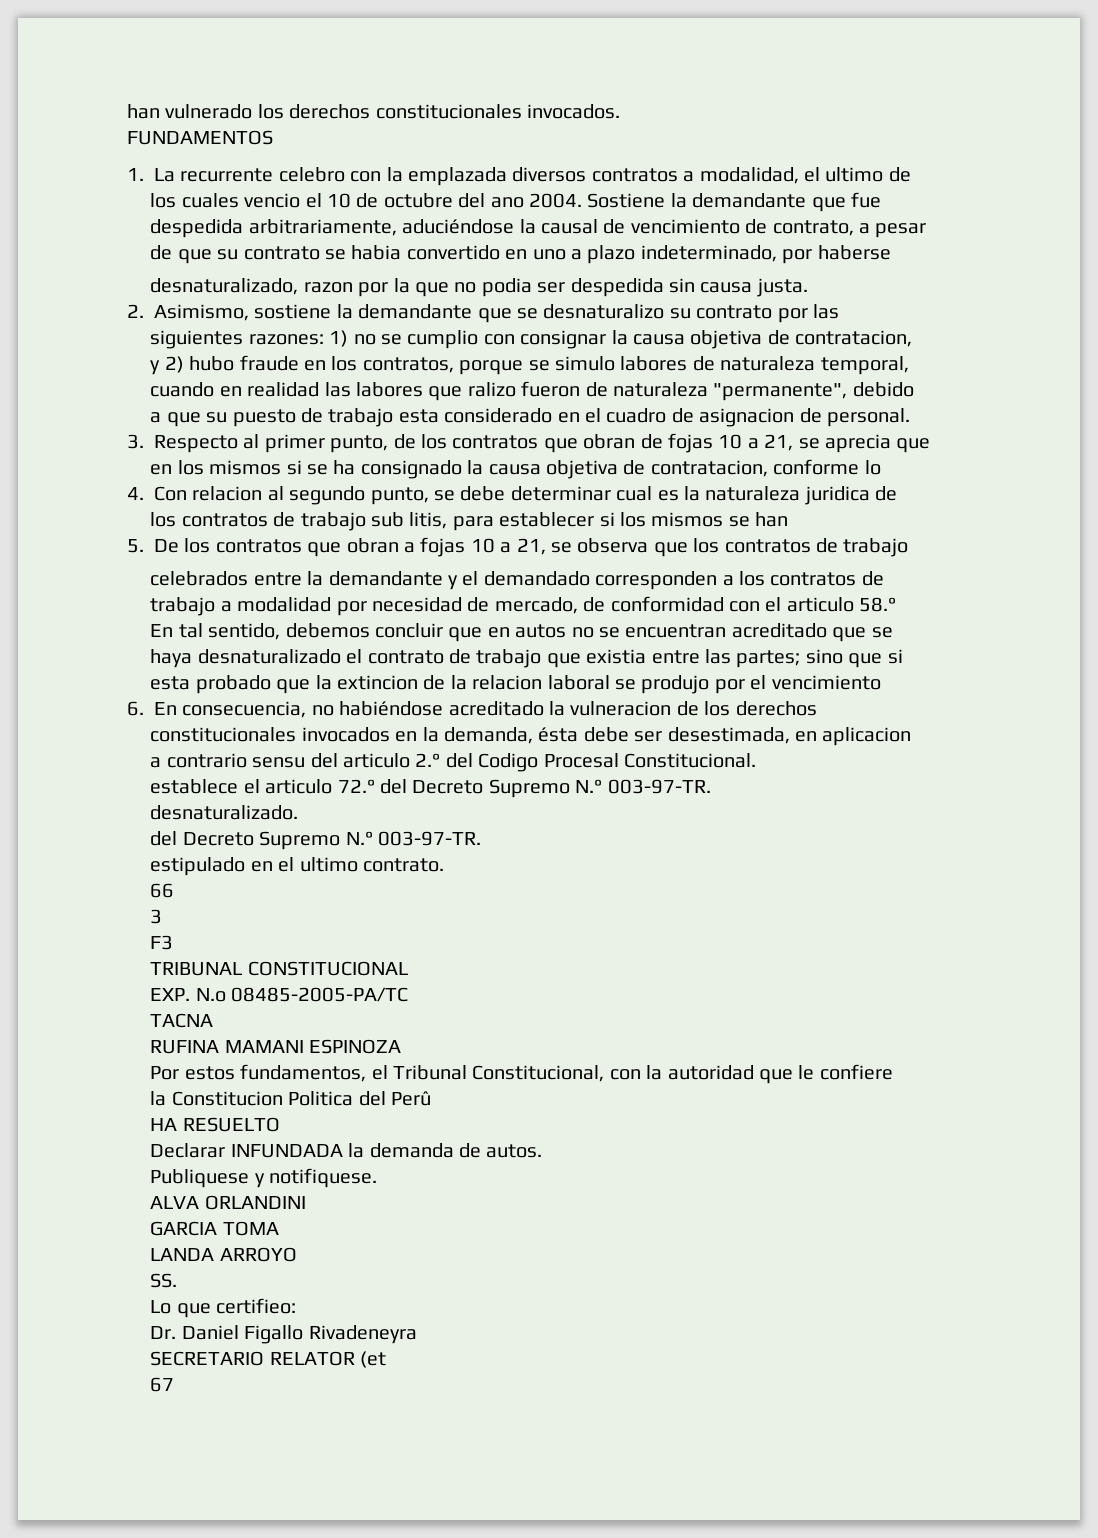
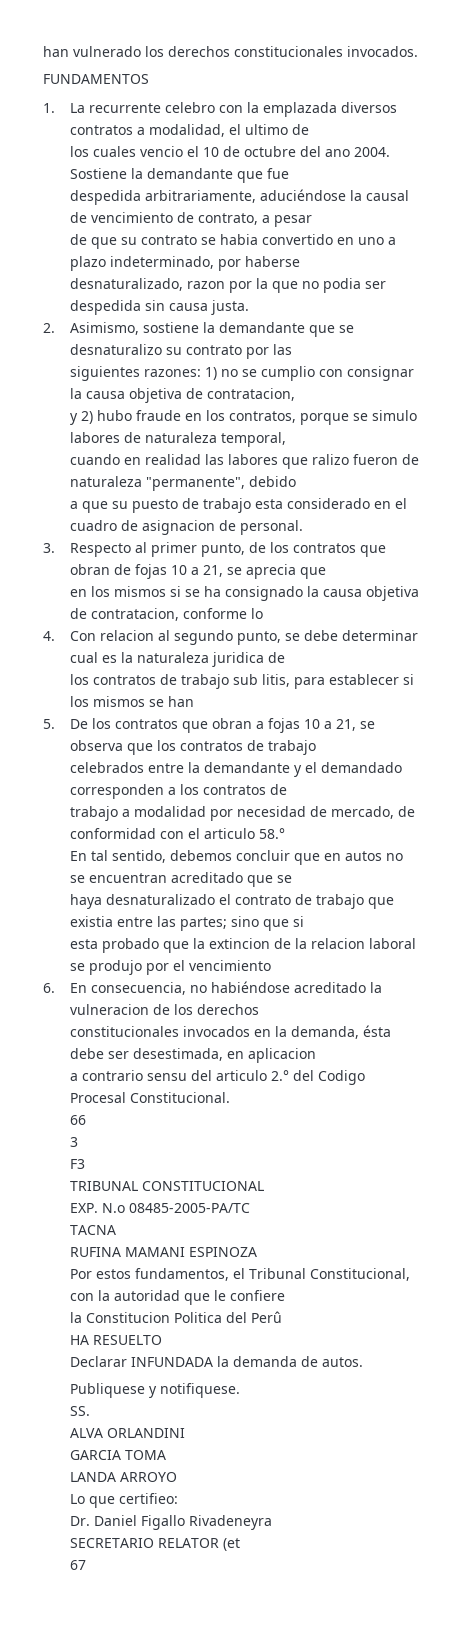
- establece el articulo 72.° del Decreto Supremo N.° 003-97-TR.
- desnaturalizado.
- del Decreto Supremo N.° 003-97-TR.
- estipulado en el ultimo contrato.
+ SS.
- SS.

